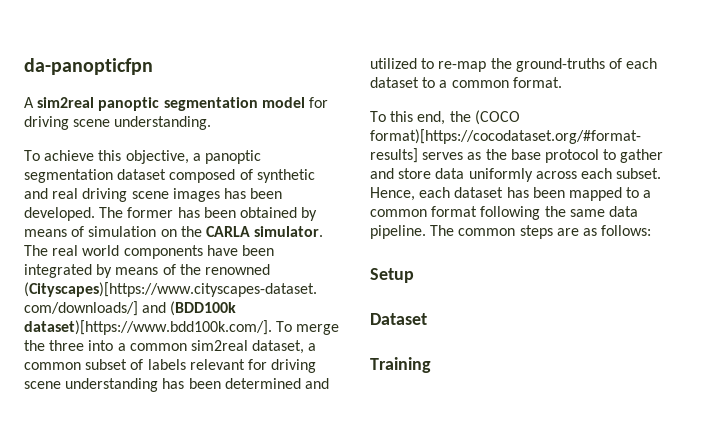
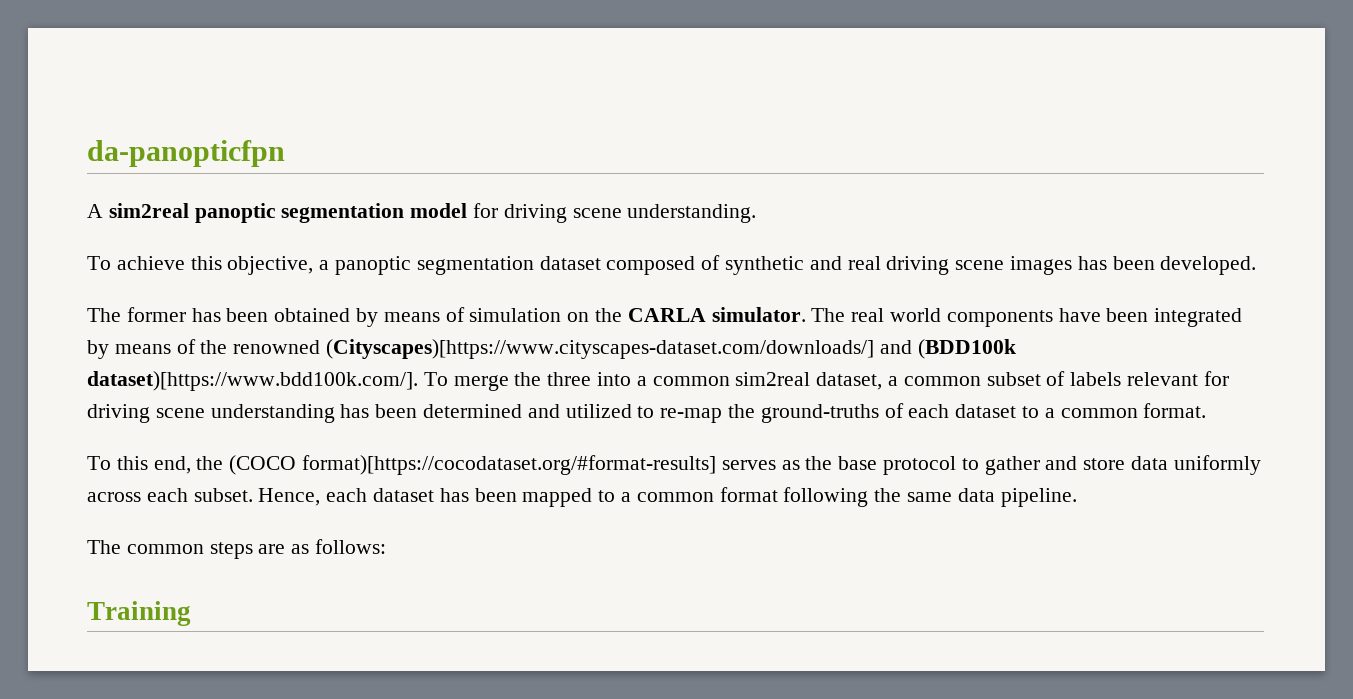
- To achieve this objective, a panoptic segmentation dataset composed of synthetic and real driving scene images has been developed. The former has been obtained by means of simulation on the CARLA simulator.
+ To achieve this objective, a panoptic segmentation dataset composed of synthetic and real driving scene images has been developed.
+ The former has been obtained by means of simulation on the CARLA simulator.
- Hence, each dataset has been mapped to a common format following the same data pipeline. The common steps are as follows:
+ Hence, each dataset has been mapped to a common format following the same data pipeline.
+ The common steps are as follows:
- Setup
- Dataset

